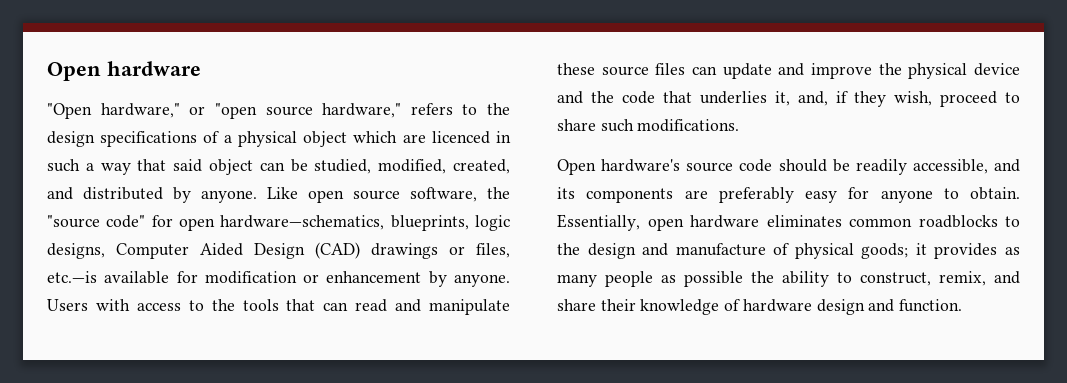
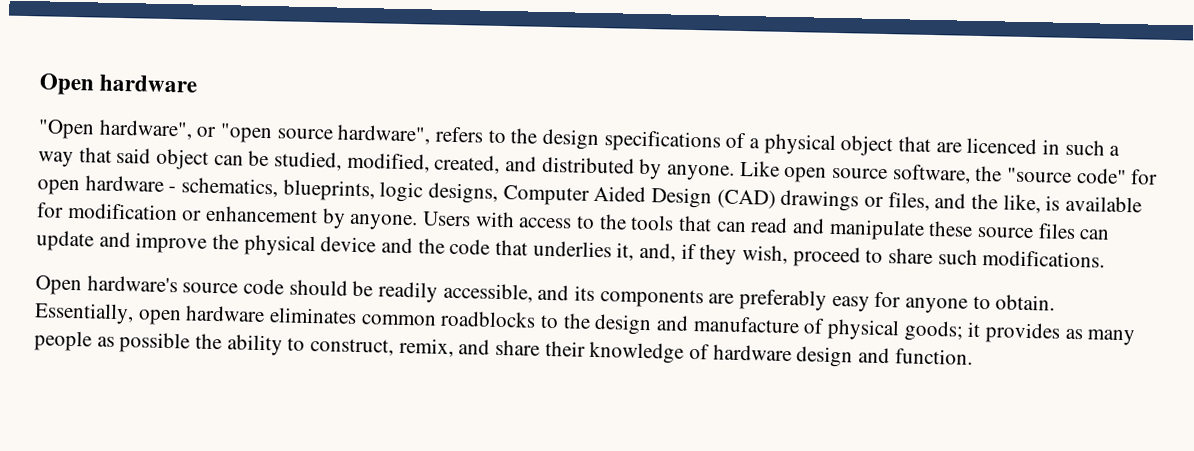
- "Open hardware," or "open source hardware," refers to the design specifications of a physical object which are licenced in such a way that said object can be studied, modified, created, and distributed by anyone.
+ "Open hardware", or "open source hardware", refers to the design specifications of a physical object that are licenced in such a way that said object can be studied, modified, created, and distributed by anyone.
- Like open source software, the "source code" for open hardware—schematics, blueprints, logic designs, Computer Aided Design (CAD) drawings or files, etc.—is available for modification or enhancement by anyone.
+ Like open source software, the "source code" for open hardware - schematics, blueprints, logic designs, Computer Aided Design (CAD) drawings or files, and the like, is available for modification or enhancement by anyone.

